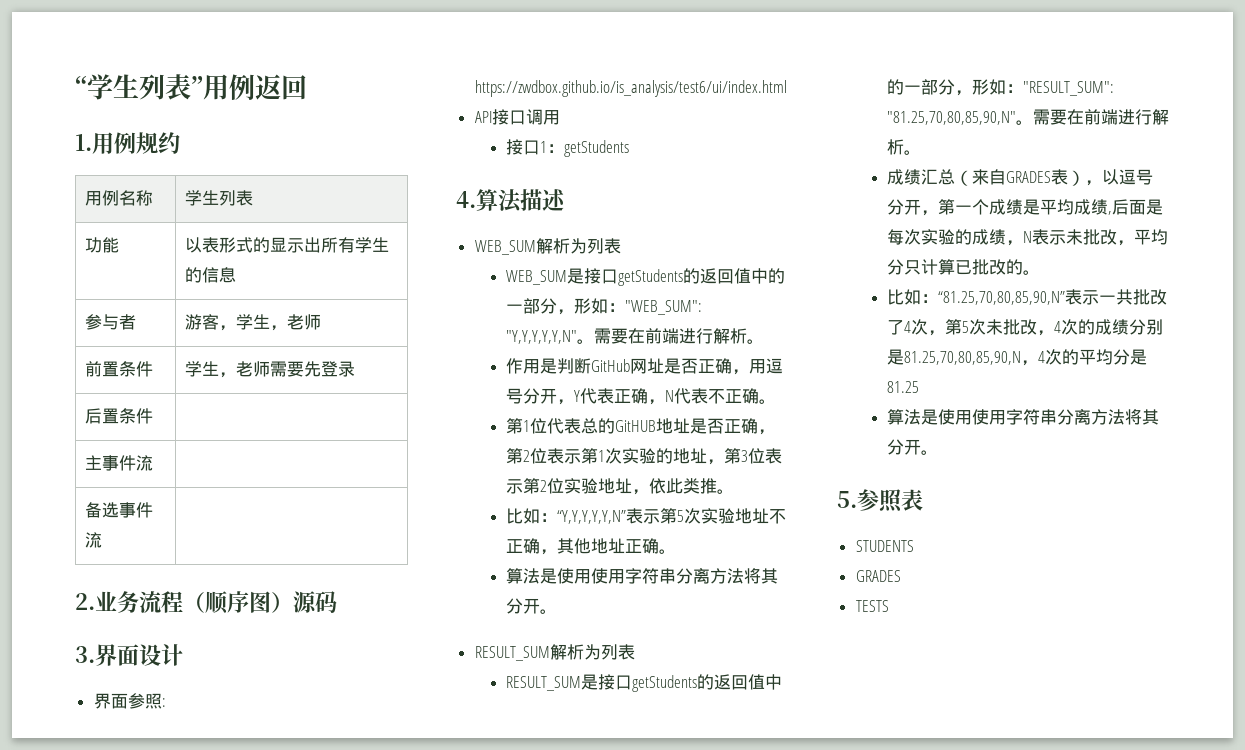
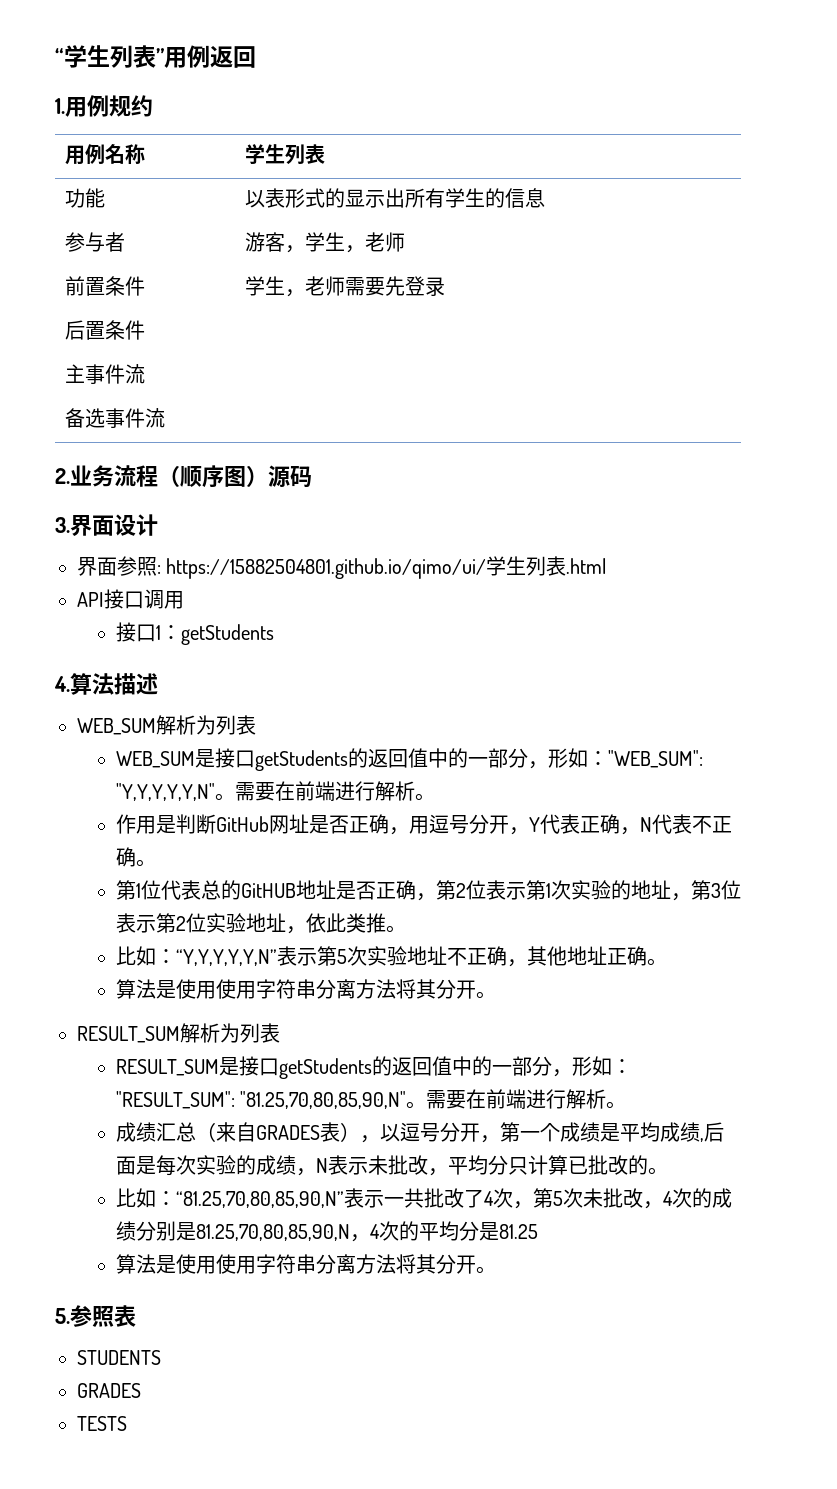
- 界面参照: https://zwdbox.github.io/is_analysis/test6/ui/index.html
+ 界面参照: https://15882504801.github.io/qimo/ui/学生列表.html

